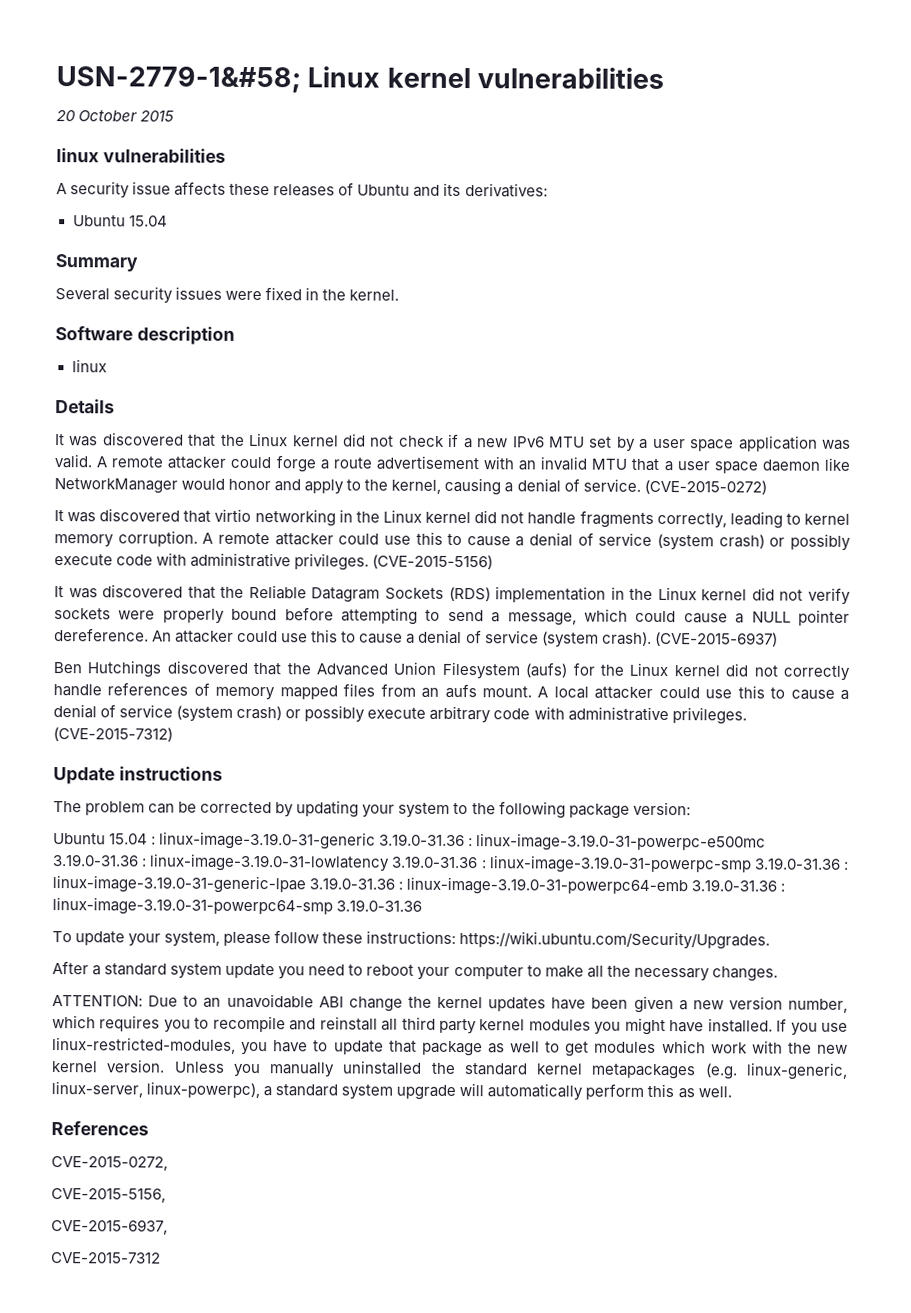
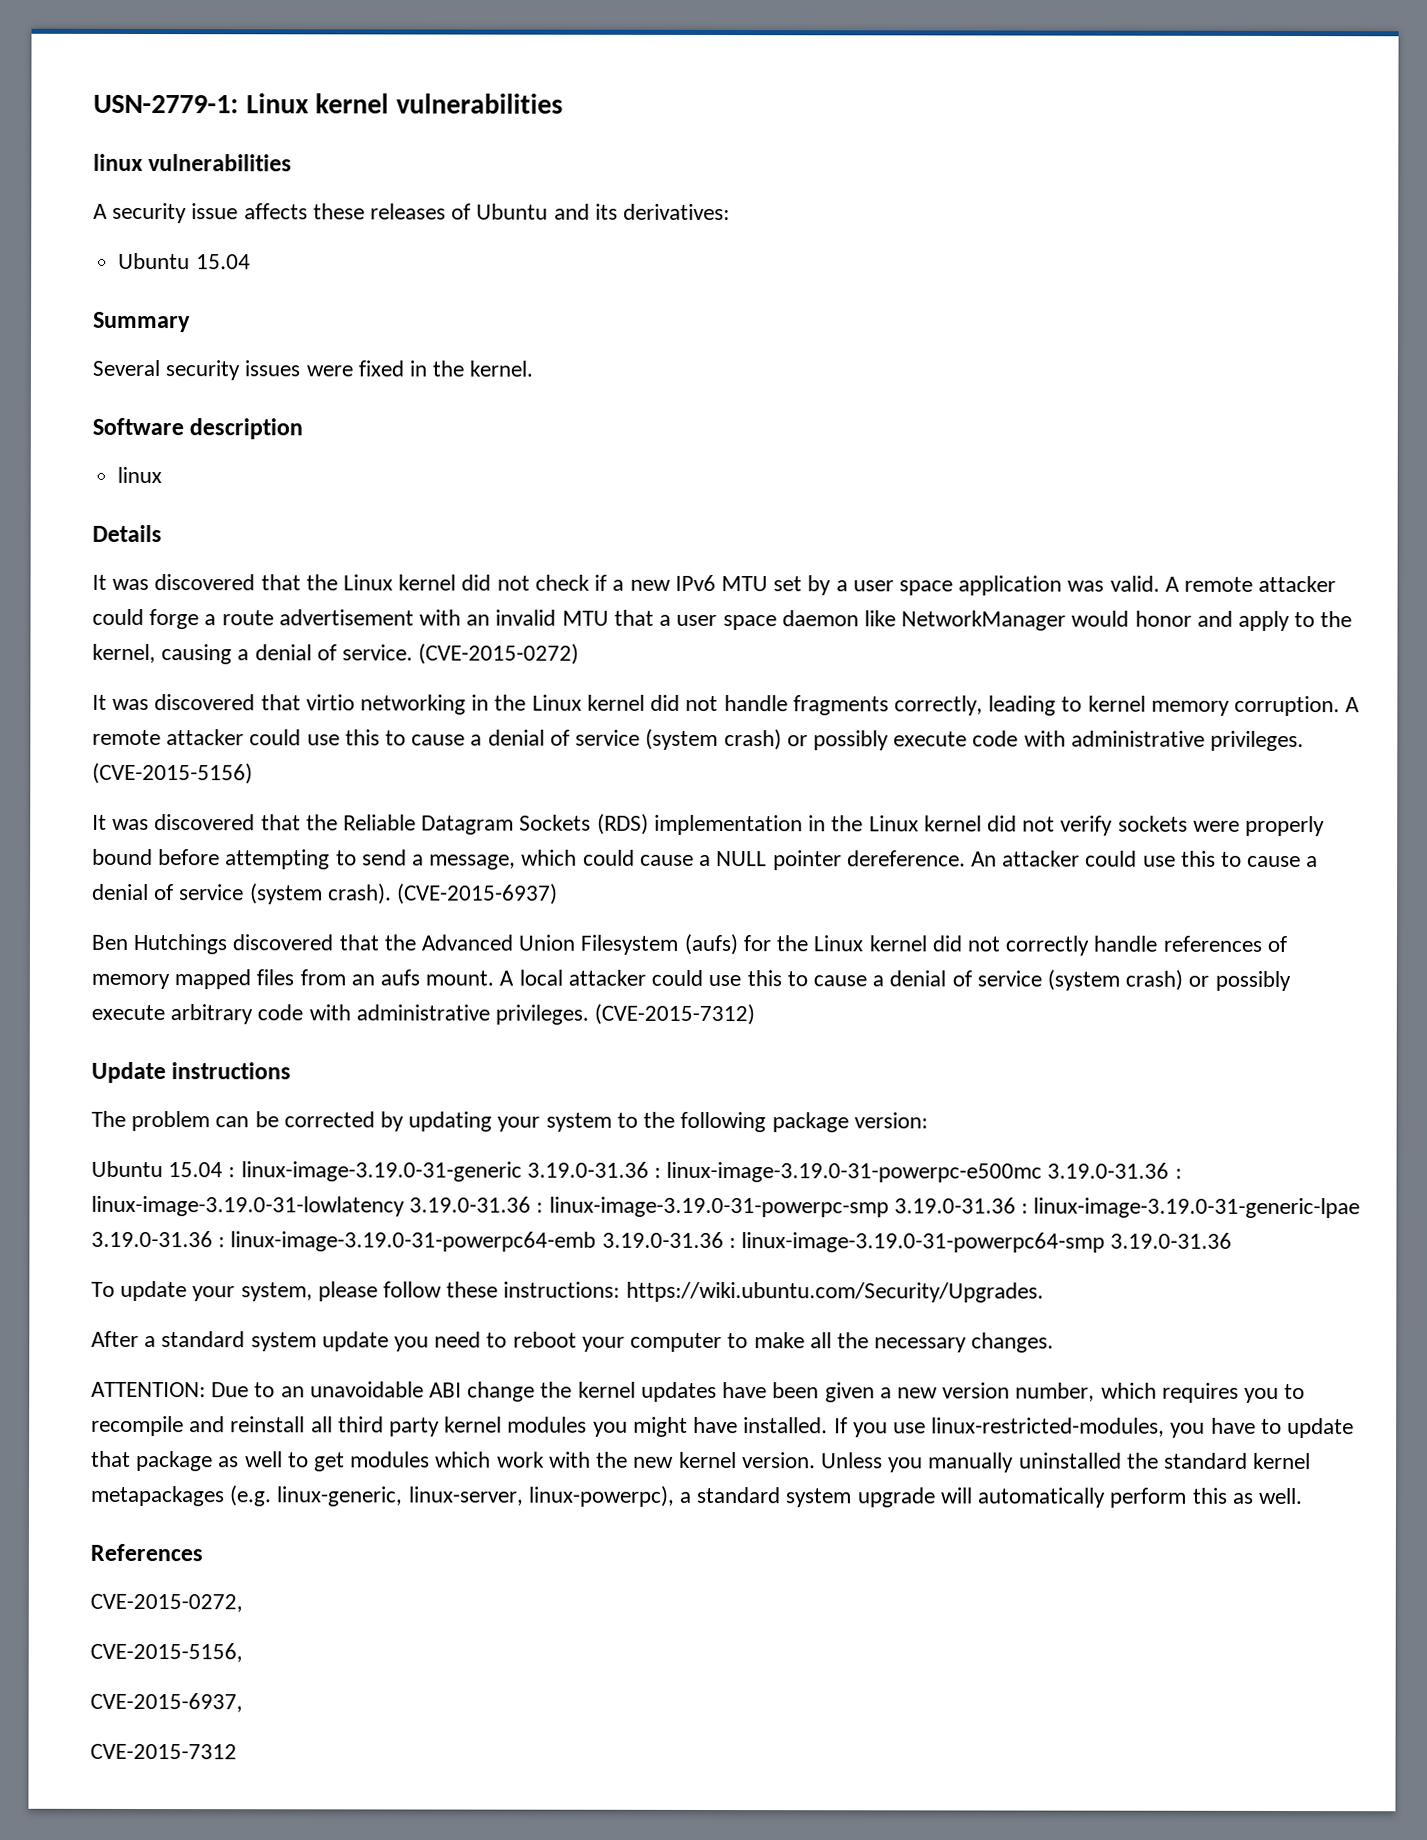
- USN-2779-1&#58; Linux kernel vulnerabilities
+ USN-2779-1: Linux kernel vulnerabilities
- 20 October 2015

